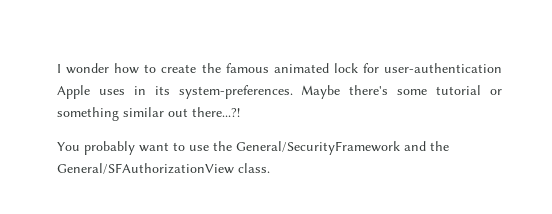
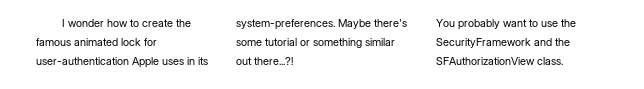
- You probably want to use the General/SecurityFramework and the General/SFAuthorizationView class.
+ You probably want to use the SecurityFramework and the SFAuthorizationView class.

